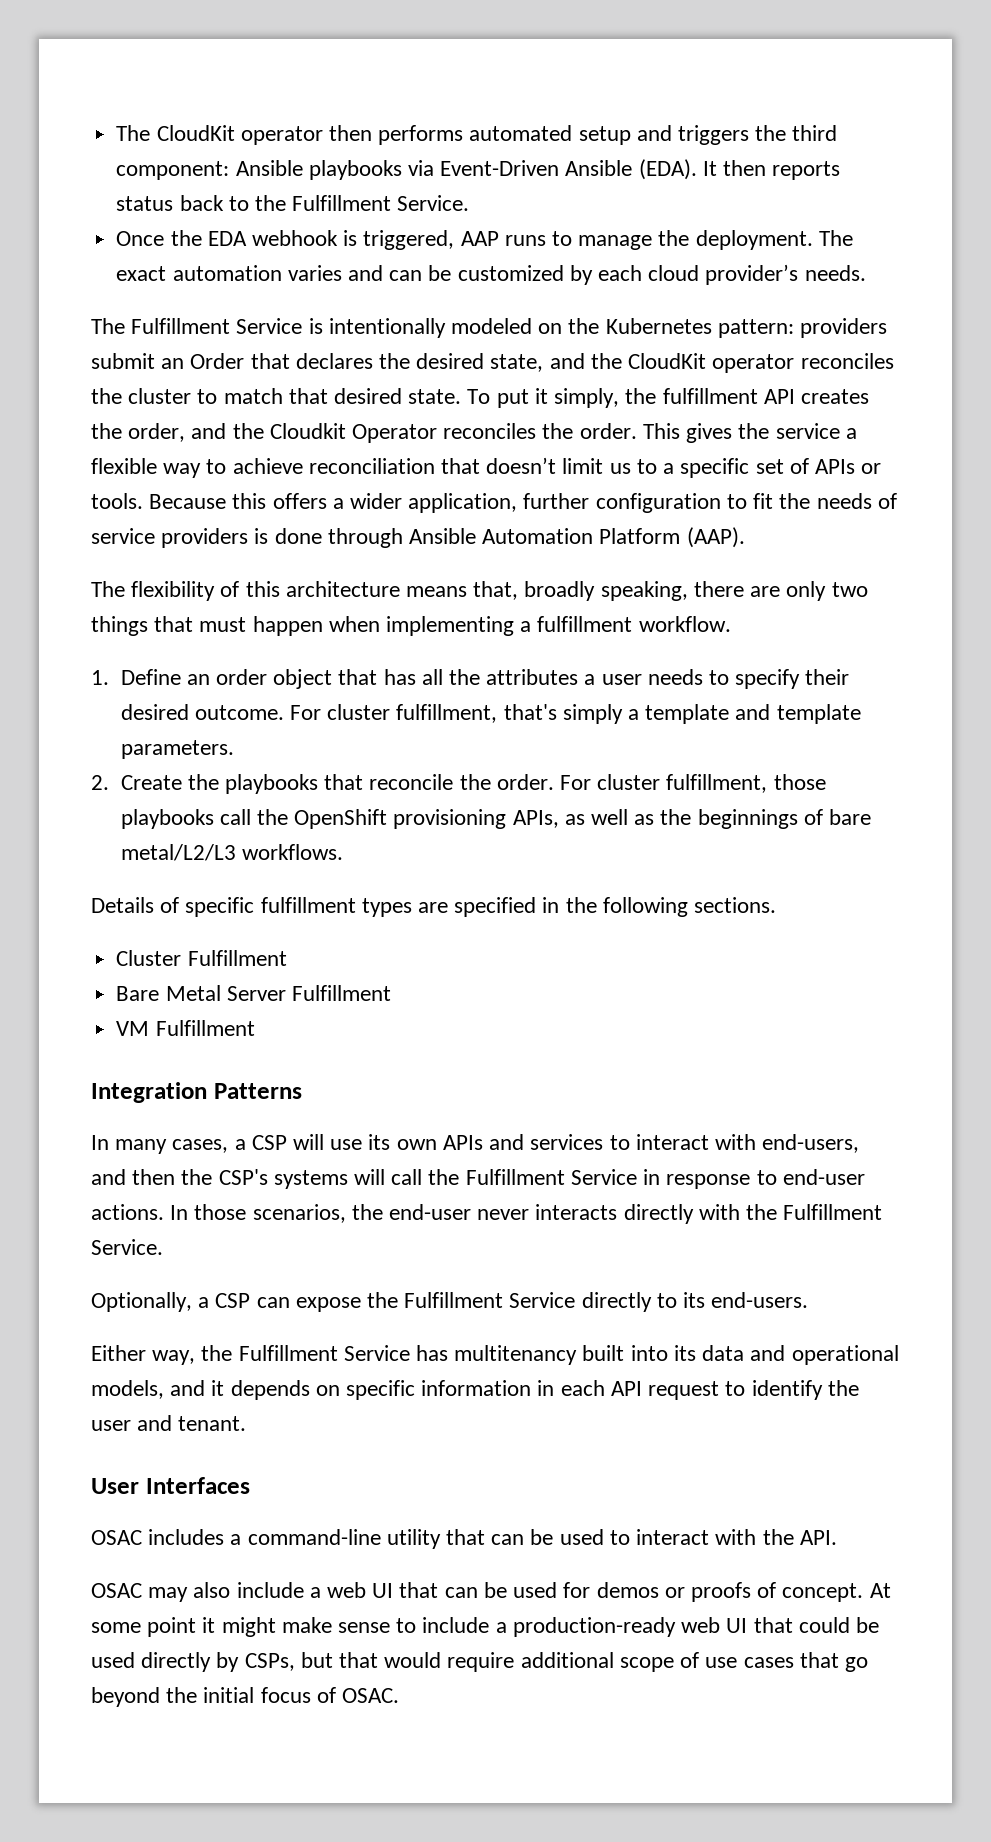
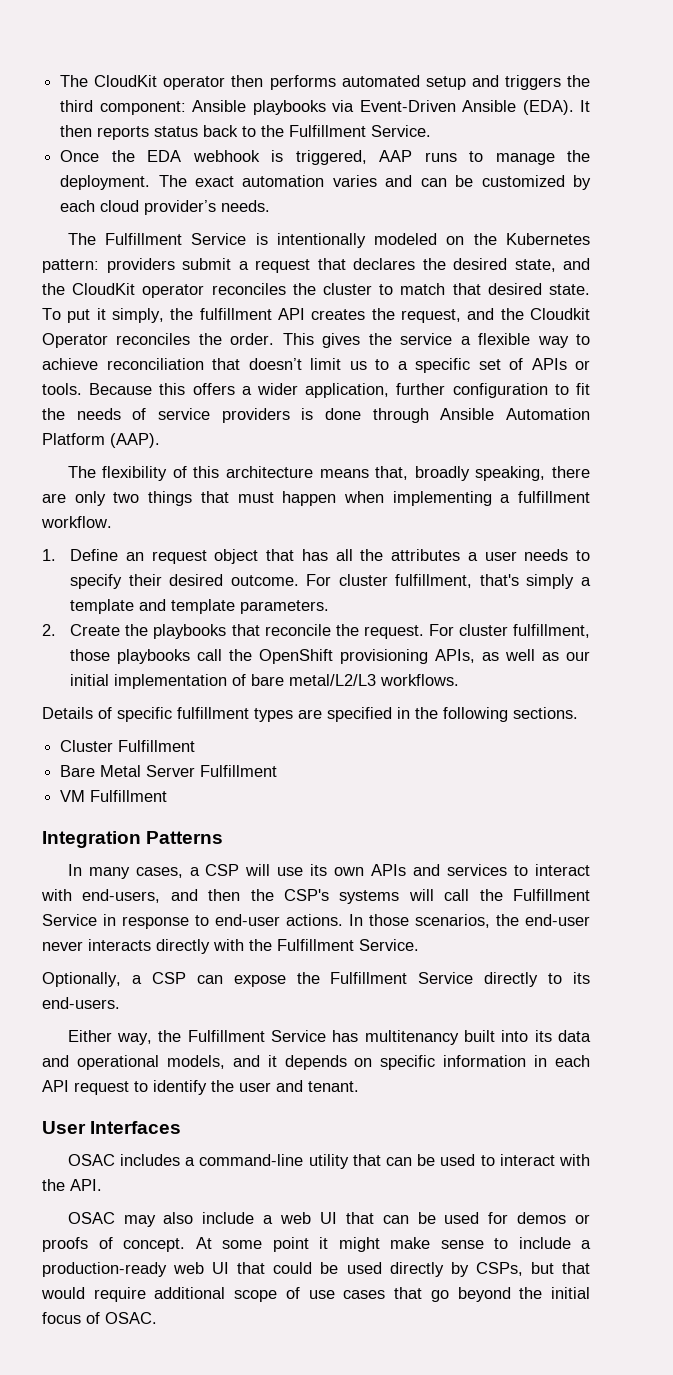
- The Fulfillment Service is intentionally modeled on the Kubernetes pattern: providers submit an Order that declares the desired state, and the CloudKit operator reconciles the cluster to match that desired state.
+ The Fulfillment Service is intentionally modeled on the Kubernetes pattern: providers submit a request that declares the desired state, and the CloudKit operator reconciles the cluster to match that desired state.
- To put it simply, the fulfillment API creates the order, and the Cloudkit Operator reconciles the order.
+ To put it simply, the fulfillment API creates the request, and the Cloudkit Operator reconciles the order.
- 1. Define an order object that has all the attributes a user needs to specify their desired outcome.
+ 1. Define an request object that has all the attributes a user needs to specify their desired outcome.
- 2. Create the playbooks that reconcile the order.
+ 2. Create the playbooks that reconcile the request.
- For cluster fulfillment, those playbooks call the OpenShift provisioning APIs, as well as the beginnings of bare metal/L2/L3 workflows.
+ For cluster fulfillment, those playbooks call the OpenShift provisioning APIs, as well as our initial implementation of bare metal/L2/L3 workflows.

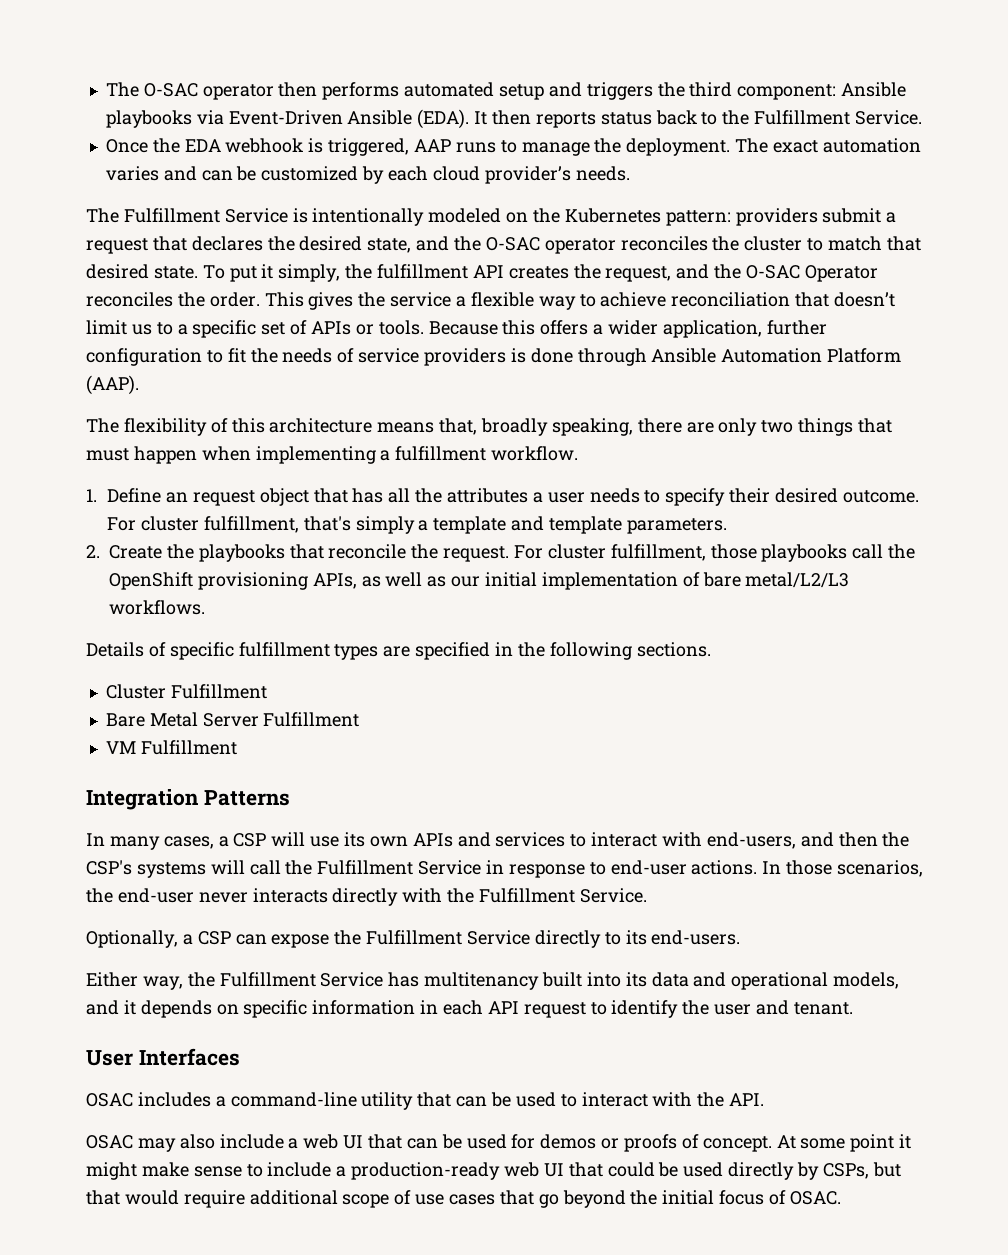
- The CloudKit operator then performs automated setup and triggers the third component: Ansible playbooks via Event-Driven Ansible (EDA).
+ The O-SAC operator then performs automated setup and triggers the third component: Ansible playbooks via Event-Driven Ansible (EDA).
- The Fulfillment Service is intentionally modeled on the Kubernetes pattern: providers submit a request that declares the desired state, and the CloudKit operator reconciles the cluster to match that desired state.
+ The Fulfillment Service is intentionally modeled on the Kubernetes pattern: providers submit a request that declares the desired state, and the O-SAC operator reconciles the cluster to match that desired state.
- To put it simply, the fulfillment API creates the request, and the Cloudkit Operator reconciles the order.
+ To put it simply, the fulfillment API creates the request, and the O-SAC Operator reconciles the order.

